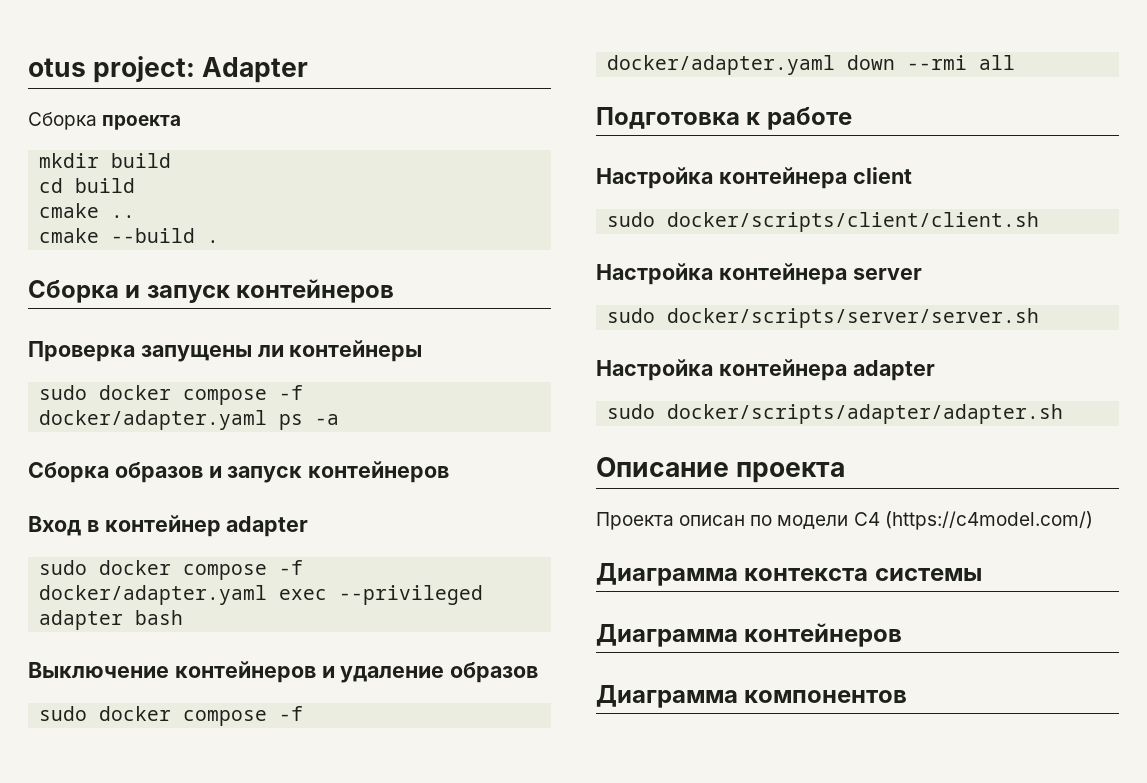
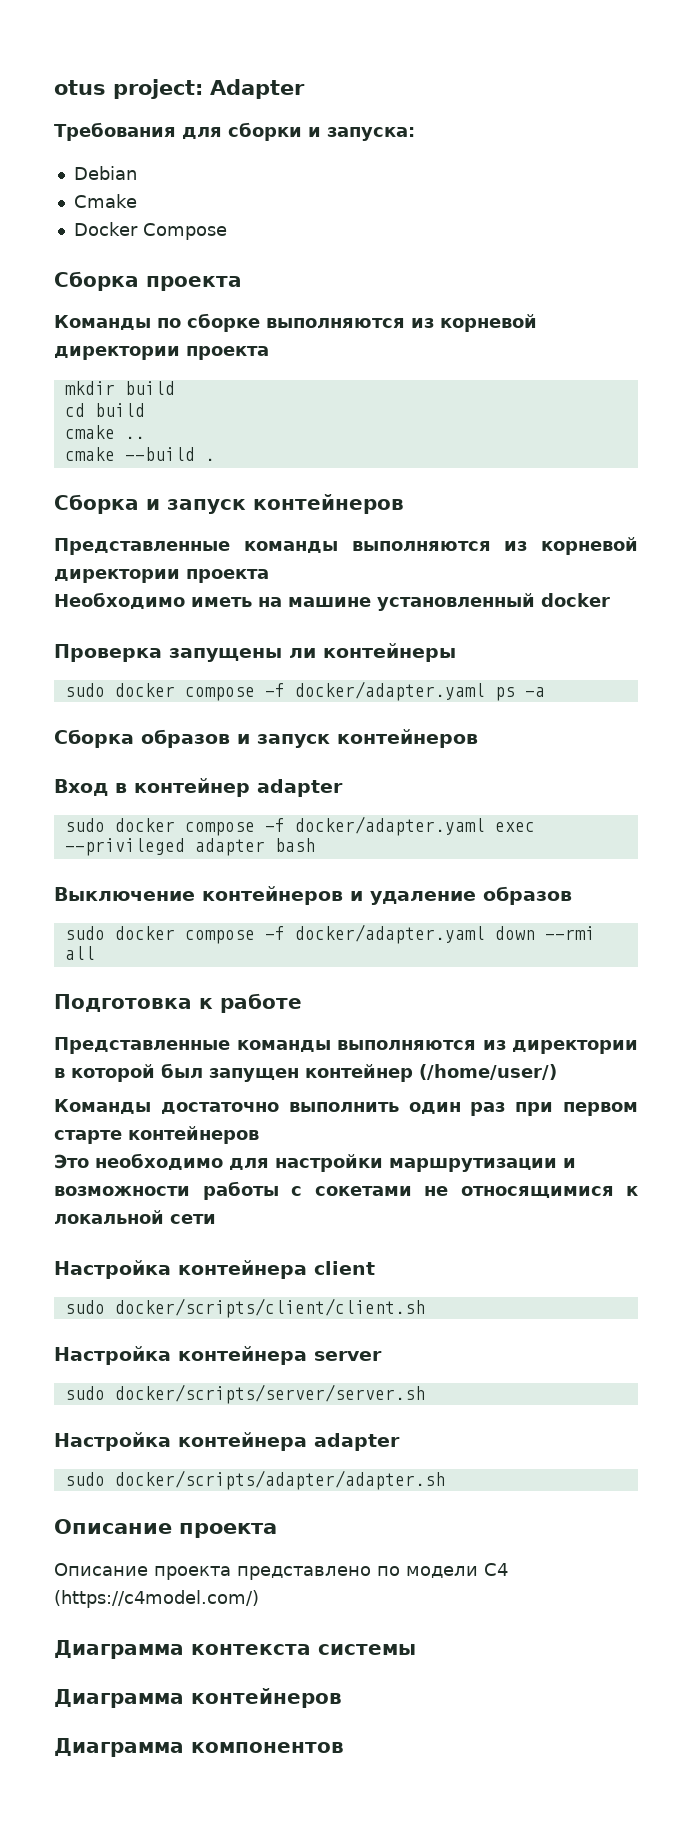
+ Требования для сборки и запуска:
+ Debian
+ Cmake
+ Docker Compose
  Сборка проекта
+ Команды по сборке выполняются из корневой директории проекта
+ Представленные команды выполняются из корневой директории проекта
+ Необходимо иметь на машине установленный docker
+ Представленные команды выполняются из директории в которой был запущен контейнер (/home/user/)
+ Команды достаточно выполнить один раз при первом старте контейнеров
+ Это необходимо для настройки маршрутизации и возможности работы с сокетами не относящимися к локальной сети
- Проекта описан по модели C4 (https://c4model.com/)
+ Описание проекта представлено по модели C4 (https://c4model.com/)

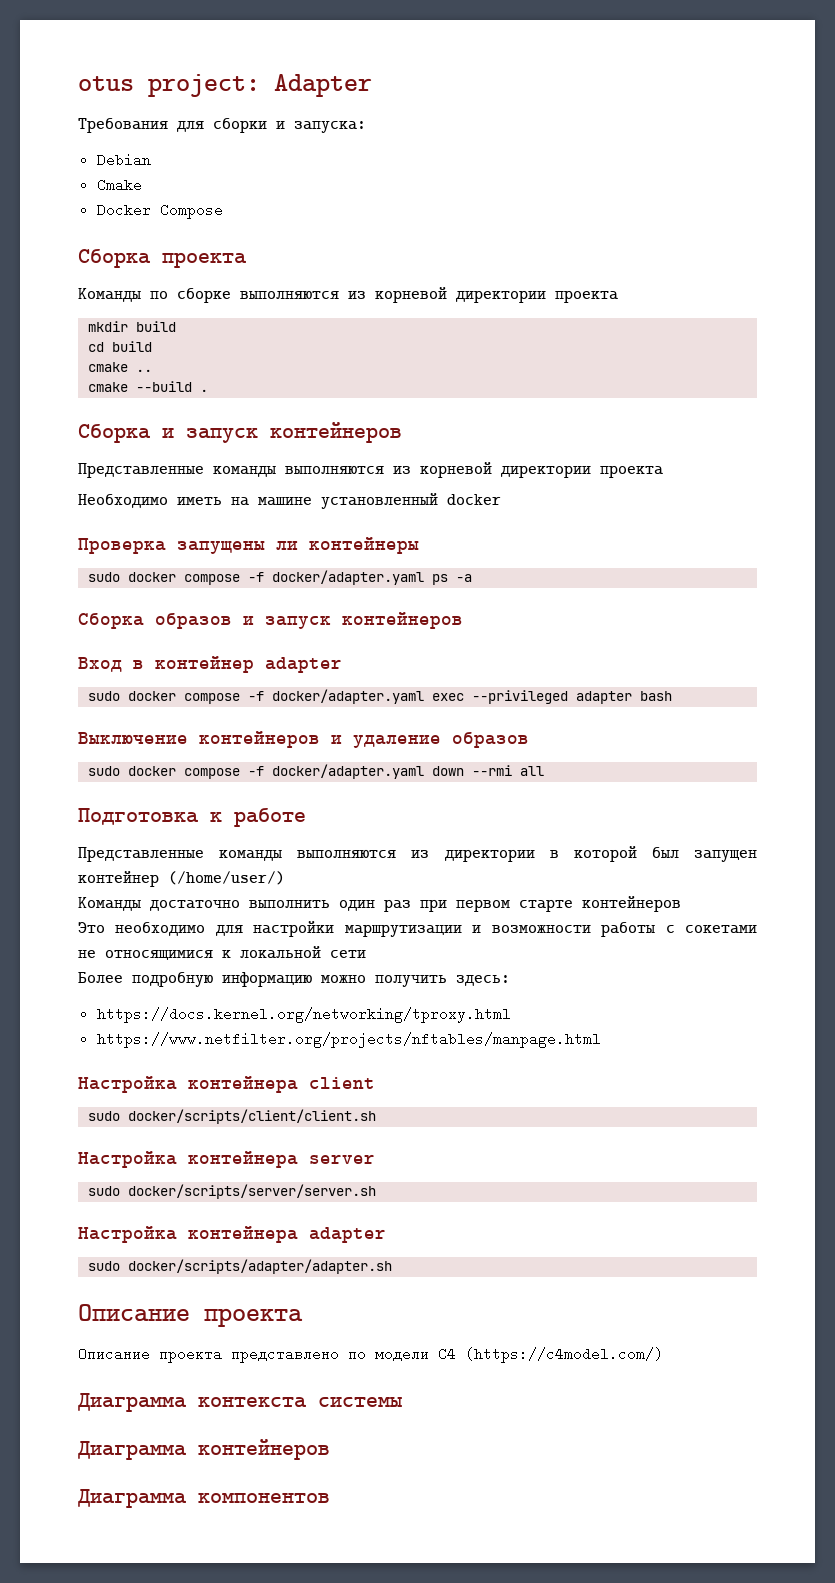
+ Более подробную информацию можно получить здесь:
+ https://docs.kernel.org/networking/tproxy.html
+ https://www.netfilter.org/projects/nftables/manpage.html

